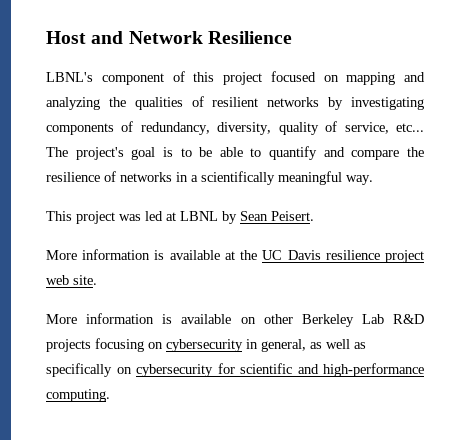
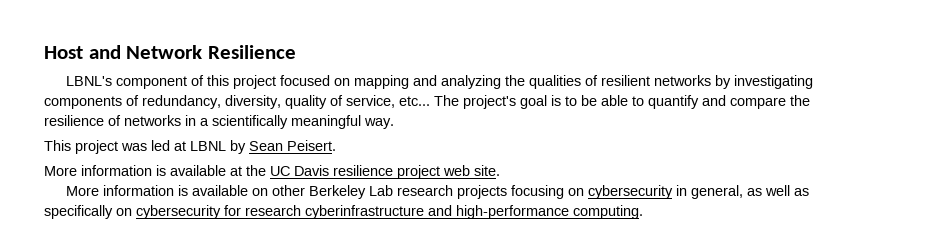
- More information is available on other Berkeley Lab R&D projects focusing on cybersecurity in general, as well as specifically on cybersecurity for scientific and high-performance computing.
+ More information is available on other Berkeley Lab research projects focusing on cybersecurity in general, as well as specifically on cybersecurity for research cyberinfrastructure and high-performance computing.

